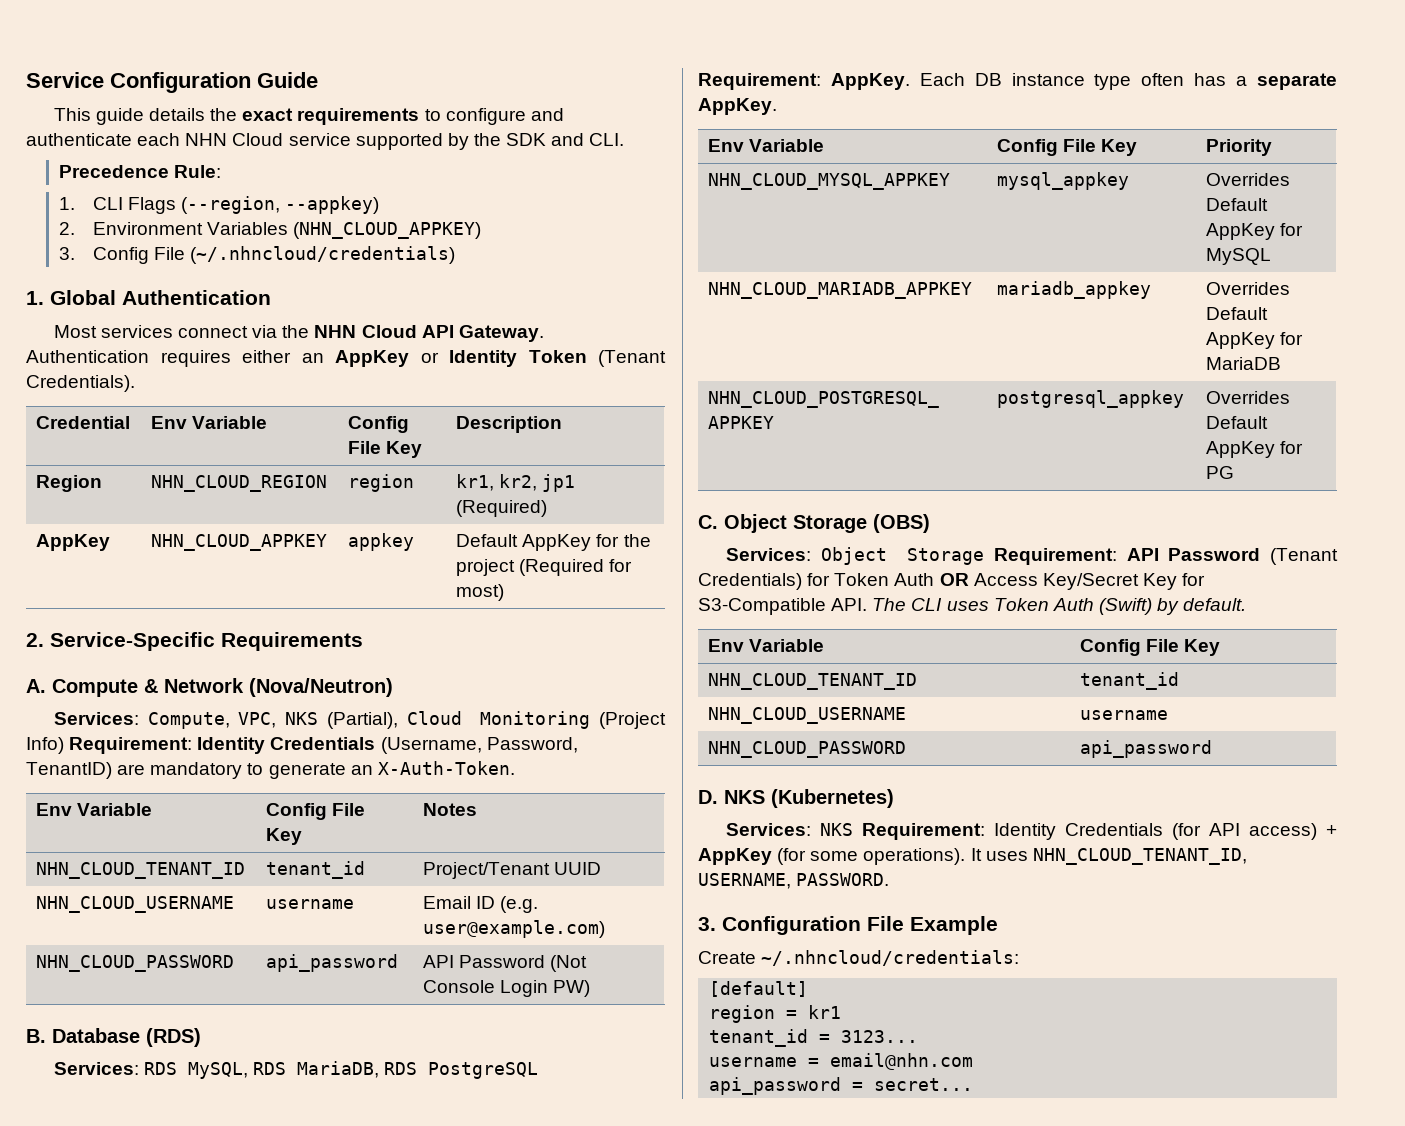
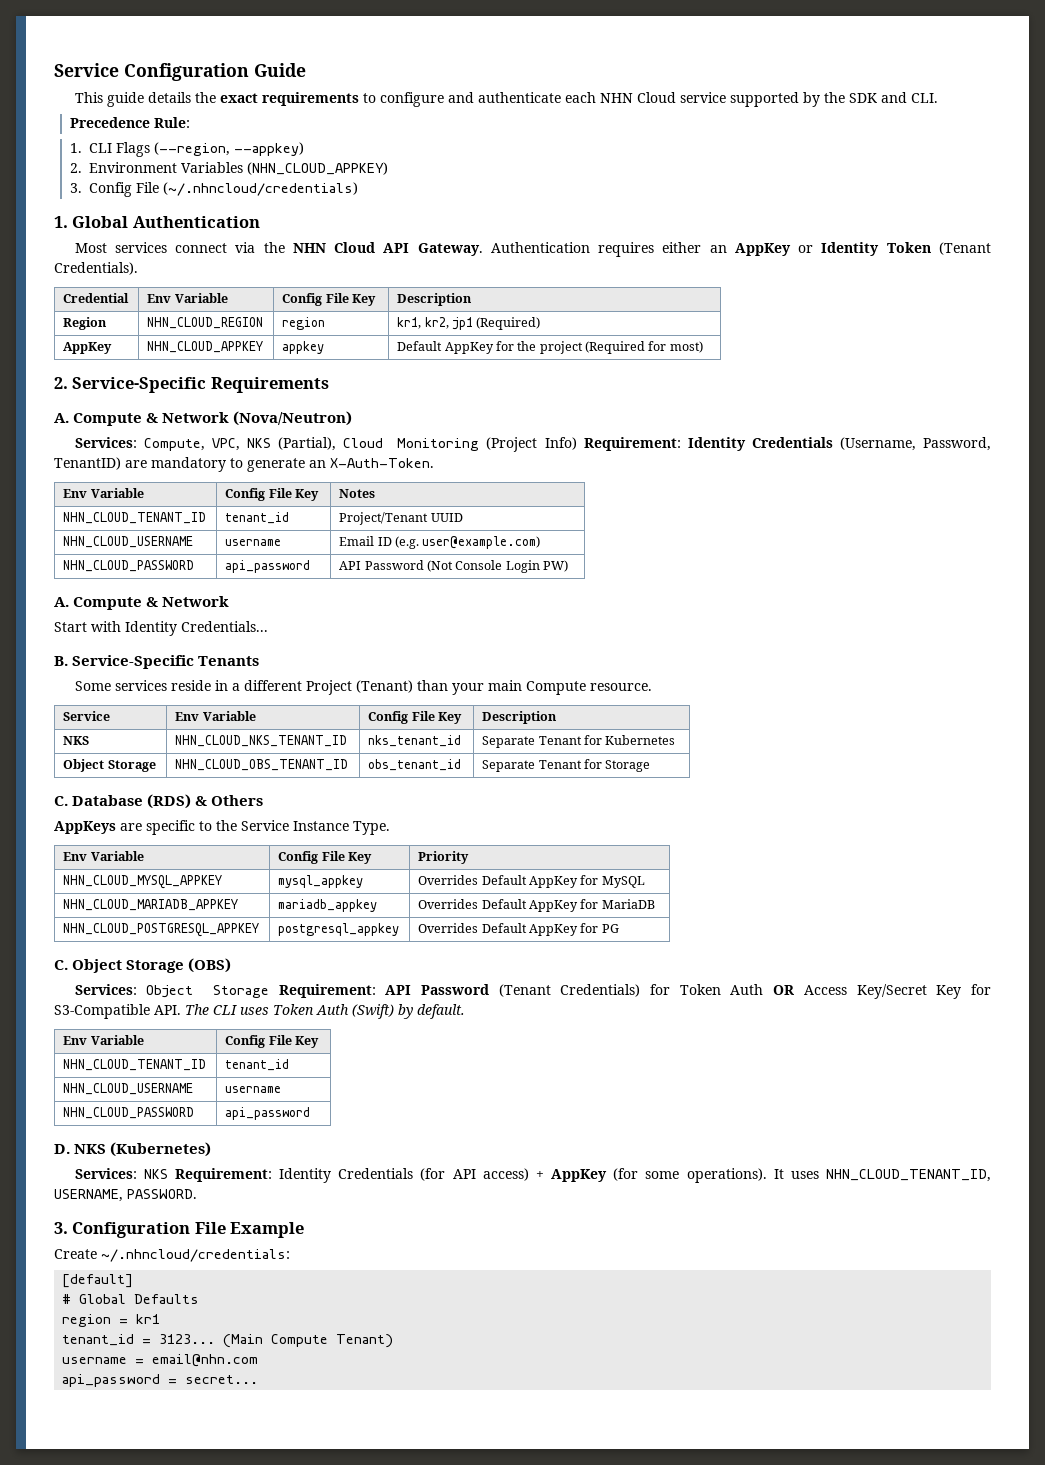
  NHN_CLOUD_PASSWORD | api_password | API Password (Not Console Login PW)
- B. Database (RDS)
- Services: RDS MySQL, RDS MariaDB, RDS PostgreSQL Requirement: AppKey. Each DB instance type often has a separate AppKey.
+ A. Compute & Network
+ Start with Identity Credentials...
+ B. Service-Specific Tenants
+ Some services reside in a different Project (Tenant) than your main Compute resource.
+ Service | Env Variable | Config File Key | Description
+ NKS | NHN_CLOUD_NKS_TENANT_ID | nks_tenant_id | Separate Tenant for Kubernetes
+ Object Storage | NHN_CLOUD_OBS_TENANT_ID | obs_tenant_id | Separate Tenant for Storage
+ C. Database (RDS) & Others
+ AppKeys are specific to the Service Instance Type.
+ # Global Defaults
+ (Main Compute Tenant)

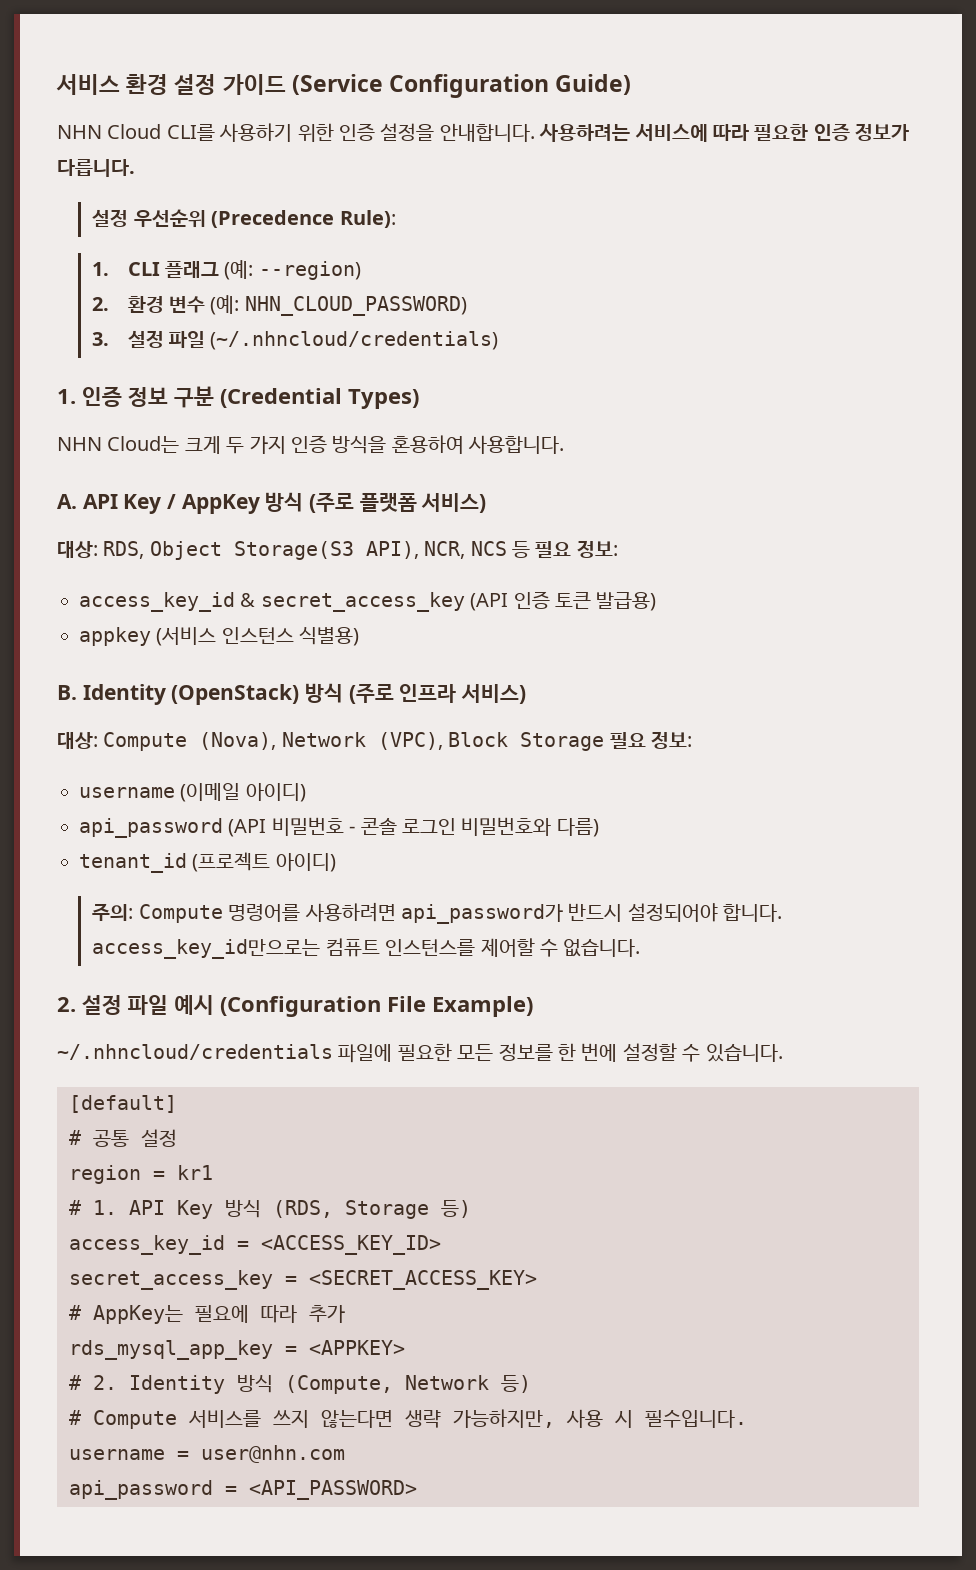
- Service Configuration Guide
- This guide details the exact requirements to configure and authenticate each NHN Cloud service supported by the SDK and CLI.
- Precedence Rule:
- 1. CLI Flags (--region, --appkey)
- 2. Environment Variables (NHN_CLOUD_APPKEY)
- 3. Config File (~/.nhncloud/credentials)
+ 서비스 환경 설정 가이드 (Service Configuration Guide)
+ NHN Cloud CLI를 사용하기 위한 인증 설정을 안내합니다. 사용하려는 서비스에 따라 필요한 인증 정보가 다릅니다.
+ 설정 우선순위 (Precedence Rule):
+ 1. CLI 플래그 (예: --region)
+ 2. 환경 변수 (예: NHN_CLOUD_PASSWORD)
+ 3. 설정 파일 (~/.nhncloud/credentials)
- 1. Global Authentication
- Most services connect via the NHN Cloud API Gateway. Authentication requires either an AppKey or Identity Token (Tenant Credentials).
- Credential | Env Variable | Config File Key | Description
- Region | NHN_CLOUD_REGION | region | kr1, kr2, jp1 (Required)
- AppKey | NHN_CLOUD_APPKEY | appkey | Default AppKey for the project (Required for most)
- 2. Service-Specific Requirements
- A. Compute & Network (Nova/Neutron)
- Services: Compute, VPC, NKS (Partial), Cloud Monitoring (Project Info) Requirement: Identity Credentials (Username, Password, TenantID) are mandatory to generate an X-Auth-Token.
- Env Variable | Config File Key | Notes
- NHN_CLOUD_TENANT_ID | tenant_id | Project/Tenant UUID
- NHN_CLOUD_USERNAME | username | Email ID (e.g. user@example.com)
- NHN_CLOUD_PASSWORD | api_password | API Password (Not Console Login PW)
- A. Compute & Network
- Start with Identity Credentials...
- B. Service-Specific Tenants
- Some services reside in a different Project (Tenant) than your main Compute resource.
- Service | Env Variable | Config File Key | Description
- NKS | NHN_CLOUD_NKS_TENANT_ID | nks_tenant_id | Separate Tenant for Kubernetes
- Object Storage | NHN_CLOUD_OBS_TENANT_ID | obs_tenant_id | Separate Tenant for Storage
- C. Database (RDS) & Others
- AppKeys are specific to the Service Instance Type.
- Env Variable | Config File Key | Priority
- NHN_CLOUD_MYSQL_APPKEY | mysql_appkey | Overrides Default AppKey for MySQL
- NHN_CLOUD_MARIADB_APPKEY | mariadb_appkey | Overrides Default AppKey for MariaDB
- NHN_CLOUD_POSTGRESQL_APPKEY | postgresql_appkey | Overrides Default AppKey for PG
- C. Object Storage (OBS)
- Services: Object Storage Requirement: API Password (Tenant Credentials) for Token Auth OR Access Key/Secret Key for S3-Compatible API. The CLI uses Token Auth (Swift) by default.
- Env Variable | Config File Key
- NHN_CLOUD_TENANT_ID | tenant_id
- NHN_CLOUD_USERNAME | username
- NHN_CLOUD_PASSWORD | api_password
- D. NKS (Kubernetes)
- Services: NKS Requirement: Identity Credentials (for API access) + AppKey (for some operations). It uses NHN_CLOUD_TENANT_ID, USERNAME, PASSWORD.
- 3. Configuration File Example
- Create ~/.nhncloud/credentials:
+ 1. 인증 정보 구분 (Credential Types)
+ NHN Cloud는 크게 두 가지 인증 방식을 혼용하여 사용합니다.
+ A. API Key / AppKey 방식 (주로 플랫폼 서비스)
+ 대상: RDS, Object Storage(S3 API), NCR, NCS 등 필요 정보:
+ access_key_id & secret_access_key (API 인증 토큰 발급용)
+ appkey (서비스 인스턴스 식별용)
+ B. Identity (OpenStack) 방식 (주로 인프라 서비스)
+ 대상: Compute (Nova), Network (VPC), Block Storage 필요 정보:
+ username (이메일 아이디)
+ api_password (API 비밀번호 - 콘솔 로그인 비밀번호와 다름)
+ tenant_id (프로젝트 아이디)
+ 주의: Compute 명령어를 사용하려면 api_password가 반드시 설정되어야 합니다. access_key_id만으로는 컴퓨트 인스턴스를 제어할 수 없습니다.
+ 2. 설정 파일 예시 (Configuration File Example)
+ ~/.nhncloud/credentials 파일에 필요한 모든 정보를 한 번에 설정할 수 있습니다.
- # Global Defaults
+ # 공통 설정
- tenant_id = 3123... (Main Compute Tenant)
+ # 1. API Key 방식 (RDS, Storage 등)
+ access_key_id = <ACCESS_KEY_ID>
+ secret_access_key = <SECRET_ACCESS_KEY>
+ # AppKey는 필요에 따라 추가
+ rds_mysql_app_key = <APPKEY>
+ # 2. Identity 방식 (Compute, Network 등)
+ # Compute 서비스를 쓰지 않는다면 생략 가능하지만, 사용 시 필수입니다.
- username = email@nhn.com
+ username = user@nhn.com
- api_password = secret...
+ api_password = <API_PASSWORD>

